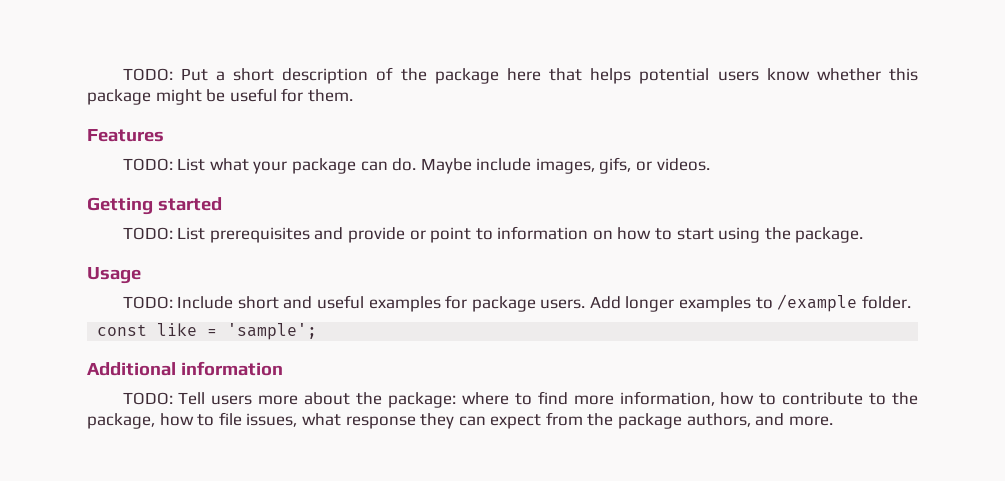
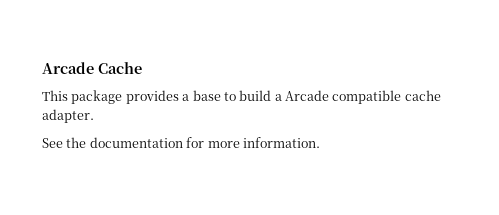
- TODO: Put a short description of the package here that helps potential users know whether this package might be useful for them.
- Features
- TODO: List what your package can do. Maybe include images, gifs, or videos.
- Getting started
- TODO: List prerequisites and provide or point to information on how to start using the package.
- Usage
- TODO: Include short and useful examples for package users. Add longer examples to /example folder.
- const like = 'sample';
- Additional information
- TODO: Tell users more about the package: where to find more information, how to contribute to the package, how to file issues, what response they can expect from the package authors, and more.
+ Arcade Cache
+ This package provides a base to build a Arcade compatible cache adapter.
+ See the documentation for more information.

